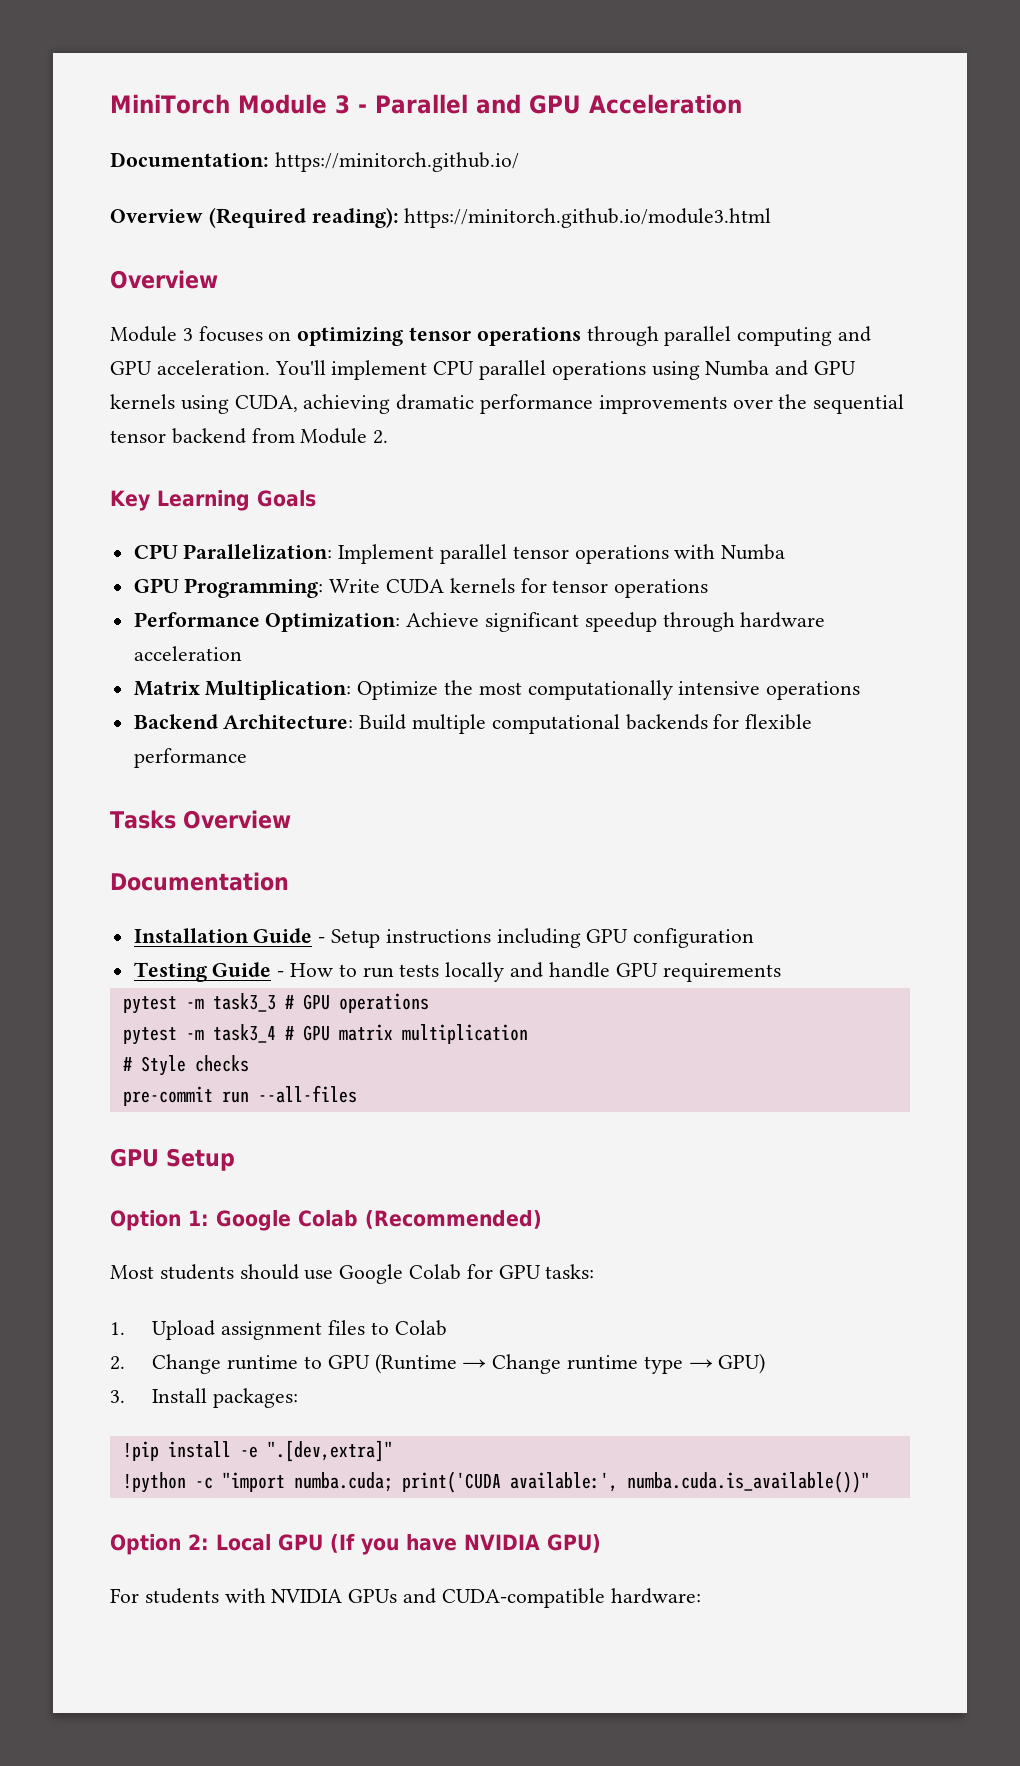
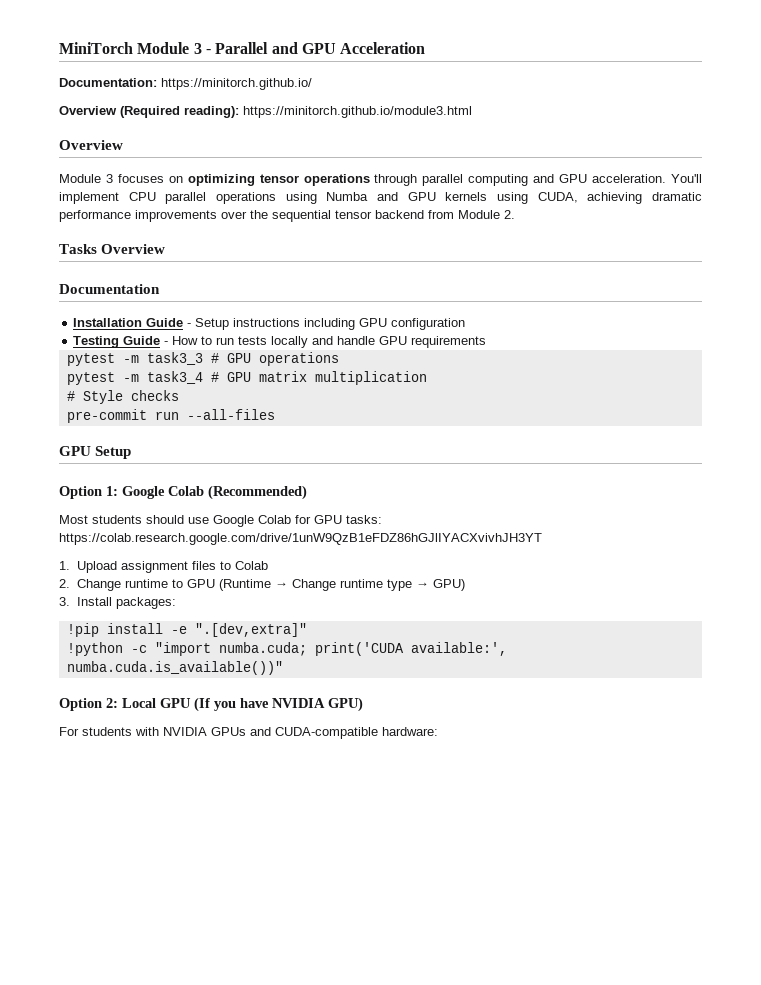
- Key Learning Goals
- CPU Parallelization: Implement parallel tensor operations with Numba
- GPU Programming: Write CUDA kernels for tensor operations
- Performance Optimization: Achieve significant speedup through hardware acceleration
- Matrix Multiplication: Optimize the most computationally intensive operations
- Backend Architecture: Build multiple computational backends for flexible performance
- Most students should use Google Colab for GPU tasks:
+ Most students should use Google Colab for GPU tasks: https://colab.research.google.com/drive/1unW9QzB1eFDZ86hGJlIYACXvivhJH3YT

